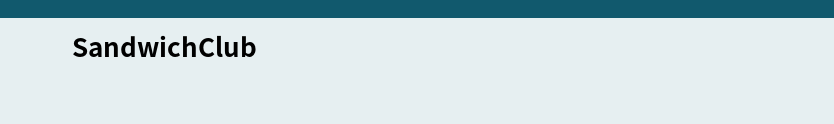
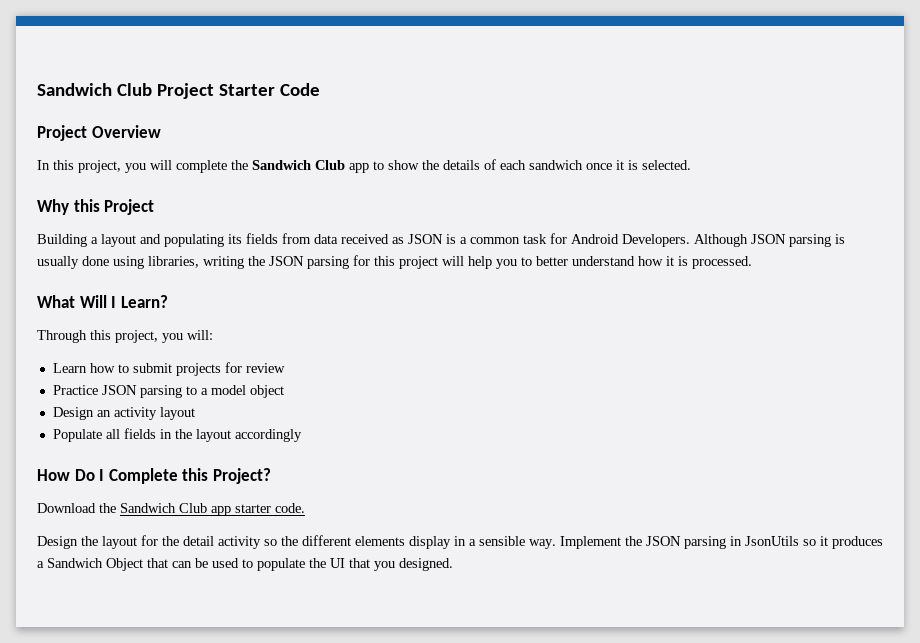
- SandwichClub
+ Sandwich Club Project Starter Code
+ Project Overview
+ In this project, you will complete the Sandwich Club app to show the details of each sandwich once it is selected.
+ Why this Project
+ Building a layout and populating its fields from data received as JSON is a common task for Android Developers. Although JSON parsing is usually done using libraries, writing the JSON parsing for this project will help you to better understand how it is processed.
+ What Will I Learn?
+ Through this project, you will:
+ Learn how to submit projects for review
+ Practice JSON parsing to a model object
+ Design an activity layout
+ Populate all fields in the layout accordingly
+ How Do I Complete this Project?
+ Download the Sandwich Club app starter code.
+ Design the layout for the detail activity so the different elements display in a sensible way. Implement the JSON parsing in JsonUtils so it produces a Sandwich Object that can be used to populate the UI that you designed.

